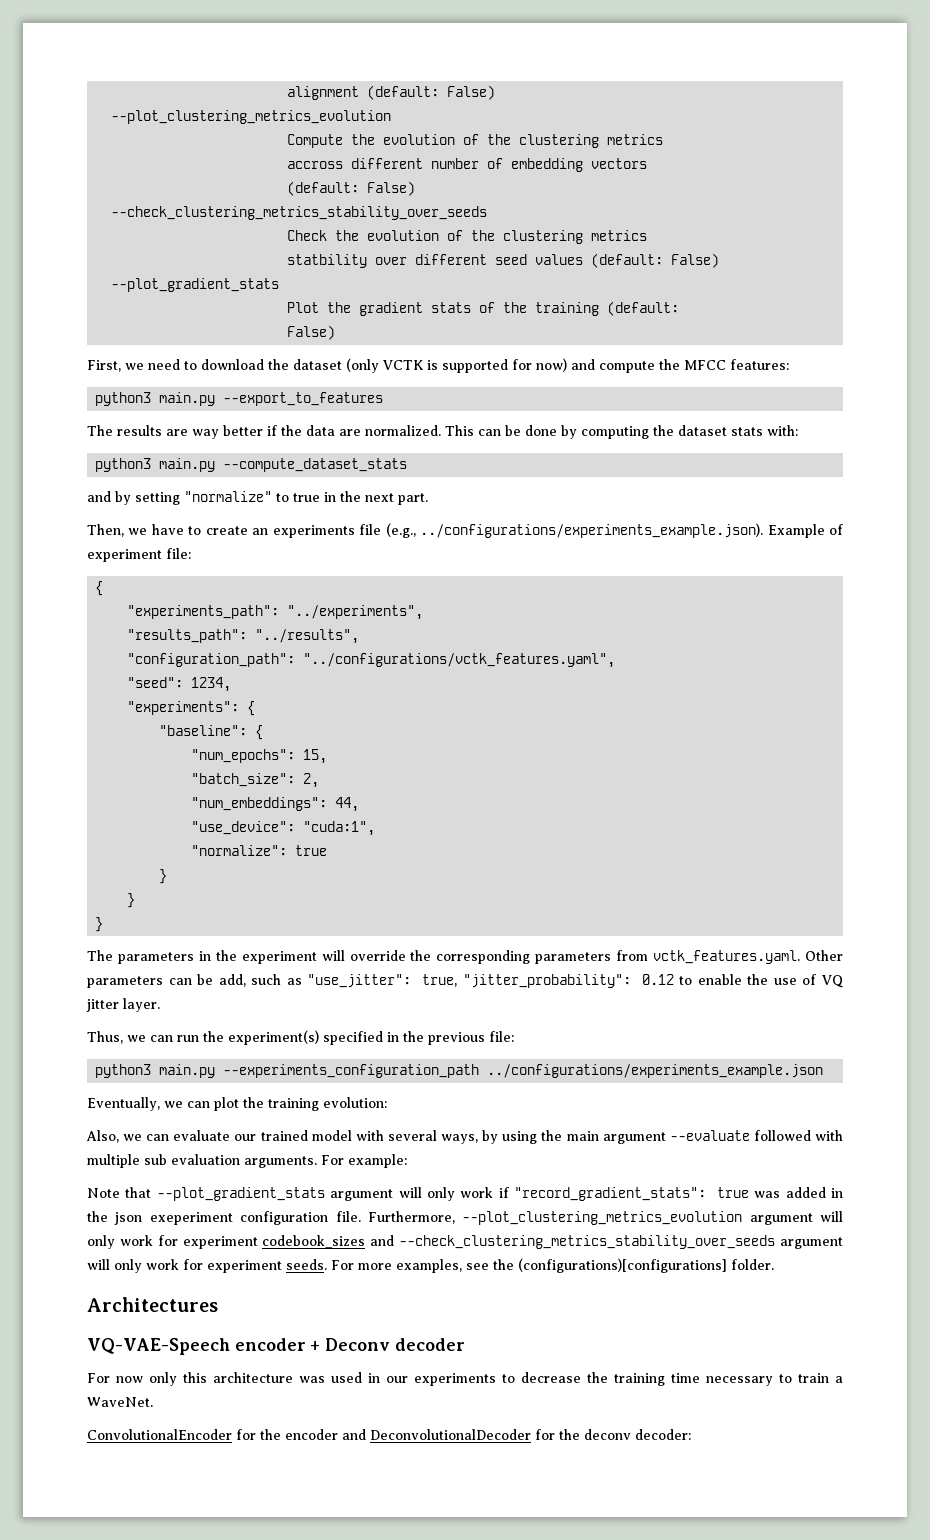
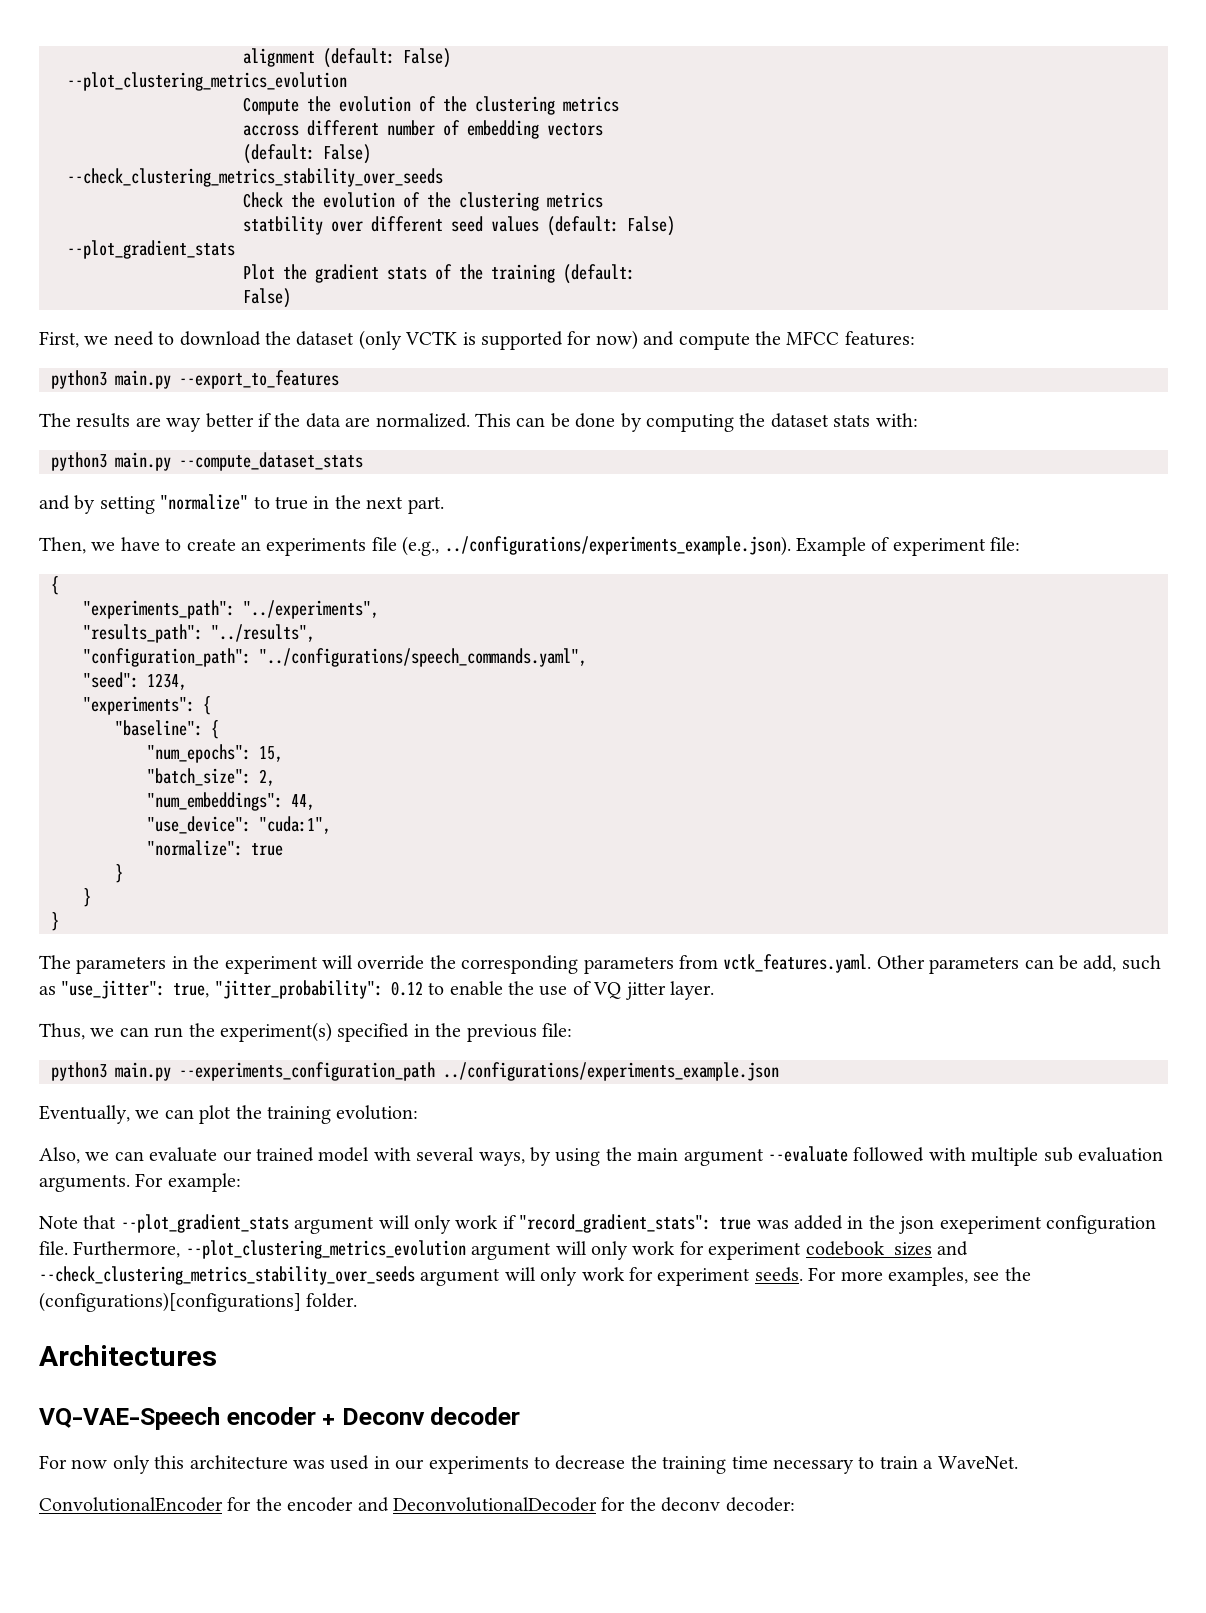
- "configuration_path": "../configurations/vctk_features.yaml",
+ "configuration_path": "../configurations/speech_commands.yaml",

